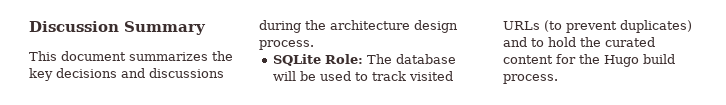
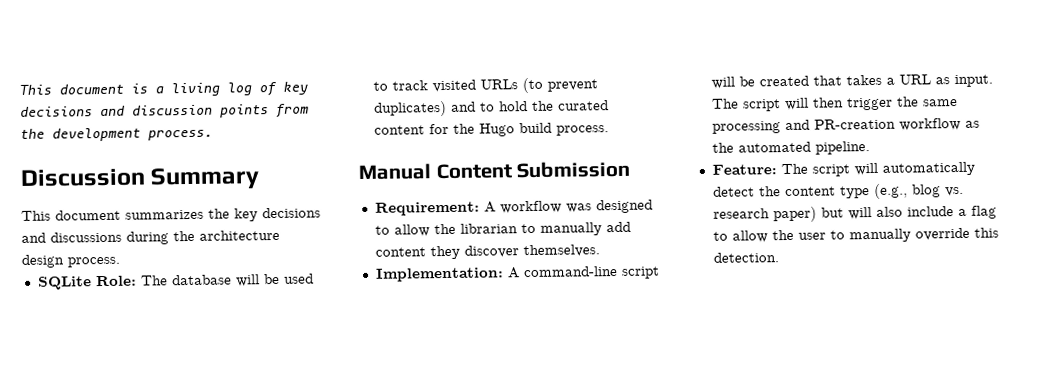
+ This document is a living log of key decisions and discussion points from the development process.
+ Manual Content Submission
+ Requirement: A workflow was designed to allow the librarian to manually add content they discover themselves.
+ Implementation: A command-line script will be created that takes a URL as input. The script will then trigger the same processing and PR-creation workflow as the automated pipeline.
+ Feature: The script will automatically detect the content type (e.g., blog vs. research paper) but will also include a flag to allow the user to manually override this detection.

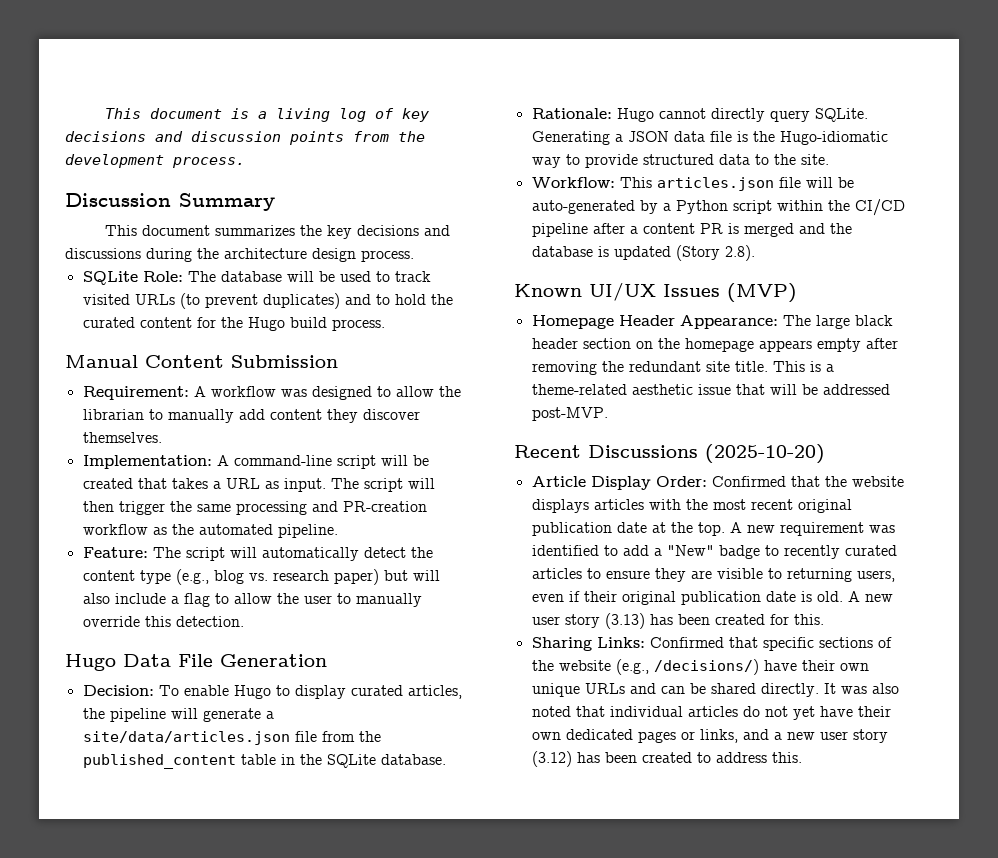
+ Hugo Data File Generation
+ Decision: To enable Hugo to display curated articles, the pipeline will generate a site/data/articles.json file from the published_content table in the SQLite database.
+ Rationale: Hugo cannot directly query SQLite. Generating a JSON data file is the Hugo-idiomatic way to provide structured data to the site.
+ Workflow: This articles.json file will be auto-generated by a Python script within the CI/CD pipeline after a content PR is merged and the database is updated (Story 2.8).
+ Known UI/UX Issues (MVP)
+ Homepage Header Appearance: The large black header section on the homepage appears empty after removing the redundant site title. This is a theme-related aesthetic issue that will be addressed post-MVP.
+ Recent Discussions (2025-10-20)
+ Article Display Order: Confirmed that the website displays articles with the most recent original publication date at the top. A new requirement was identified to add a "New" badge to recently curated articles to ensure they are visible to returning users, even if their original publication date is old. A new user story (3.13) has been created for this.
+ Sharing Links: Confirmed that specific sections of the website (e.g., /decisions/) have their own unique URLs and can be shared directly. It was also noted that individual articles do not yet have their own dedicated pages or links, and a new user story (3.12) has been created to address this.

